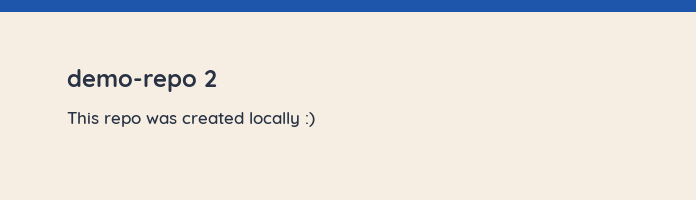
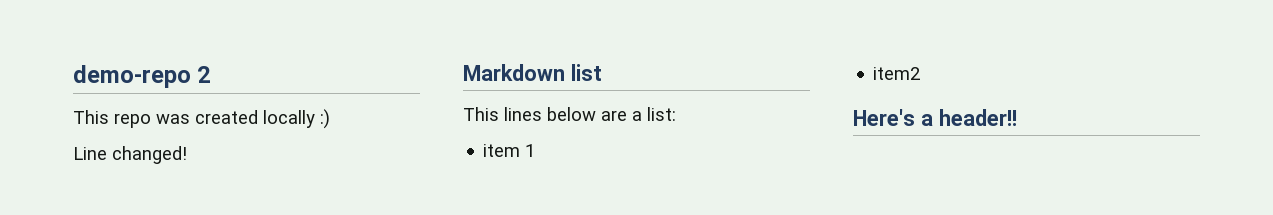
+ Line changed!
+ Markdown list
+ This lines below are a list:
+ item 1
+ item2
+ Here's a header!!

